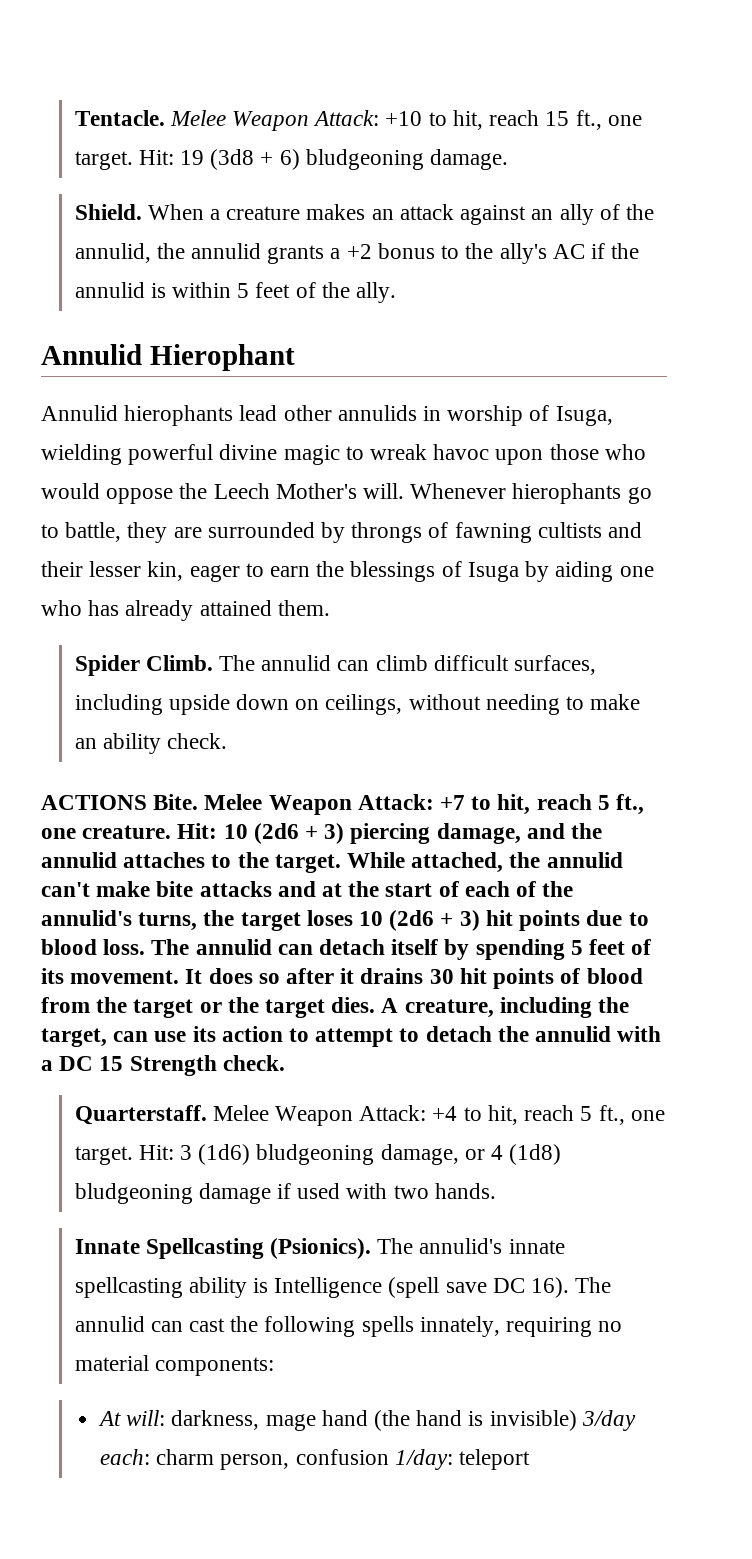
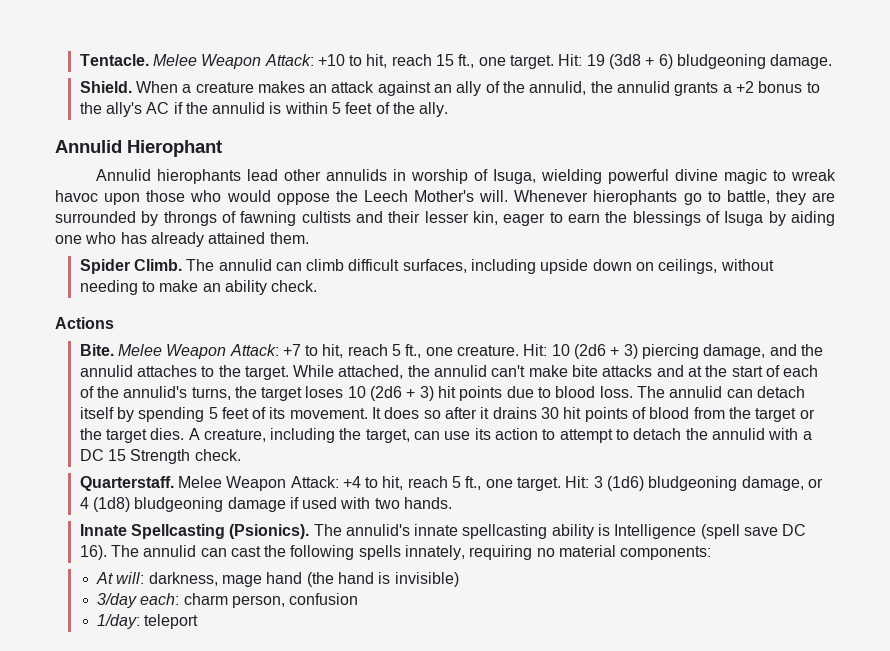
- ACTIONS Bite.
+ Actions
+ Bite.
- At will: darkness, mage hand (the hand is invisible) 3/day each: charm person, confusion 1/day: teleport
+ At will: darkness, mage hand (the hand is invisible)
+ 3/day each: charm person, confusion
+ 1/day: teleport

